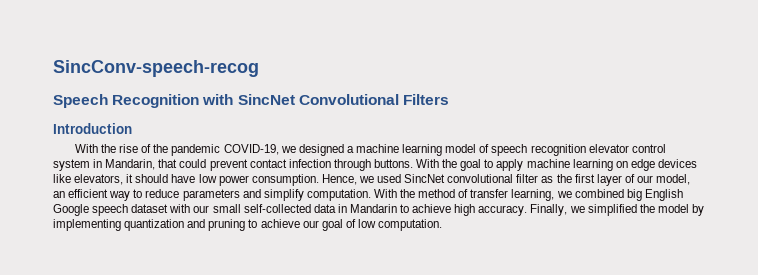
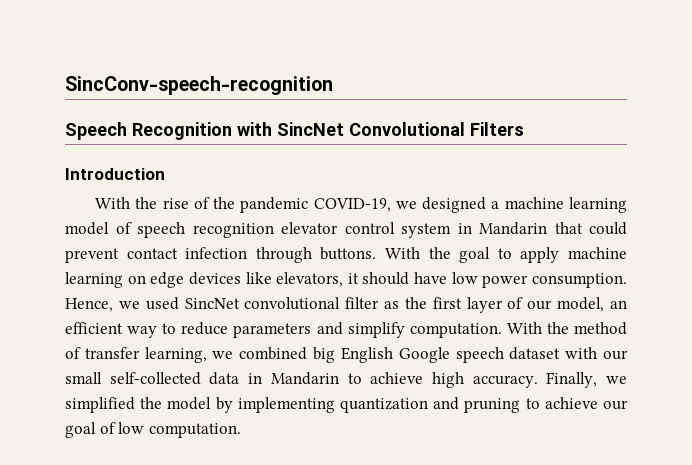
- SincConv-speech-recog
+ SincConv-speech-recognition
- With the rise of the pandemic COVID-19, we designed a machine learning model of speech recognition elevator control system in Mandarin, that could prevent contact infection through buttons.
+ With the rise of the pandemic COVID-19, we designed a machine learning model of speech recognition elevator control system in Mandarin that could prevent contact infection through buttons.

